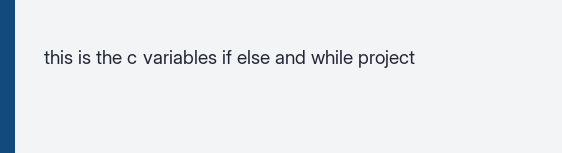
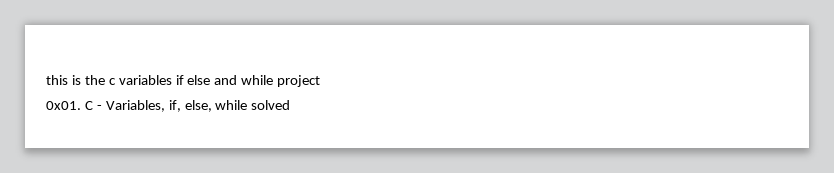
+ 0x01. C - Variables, if, else, while solved

